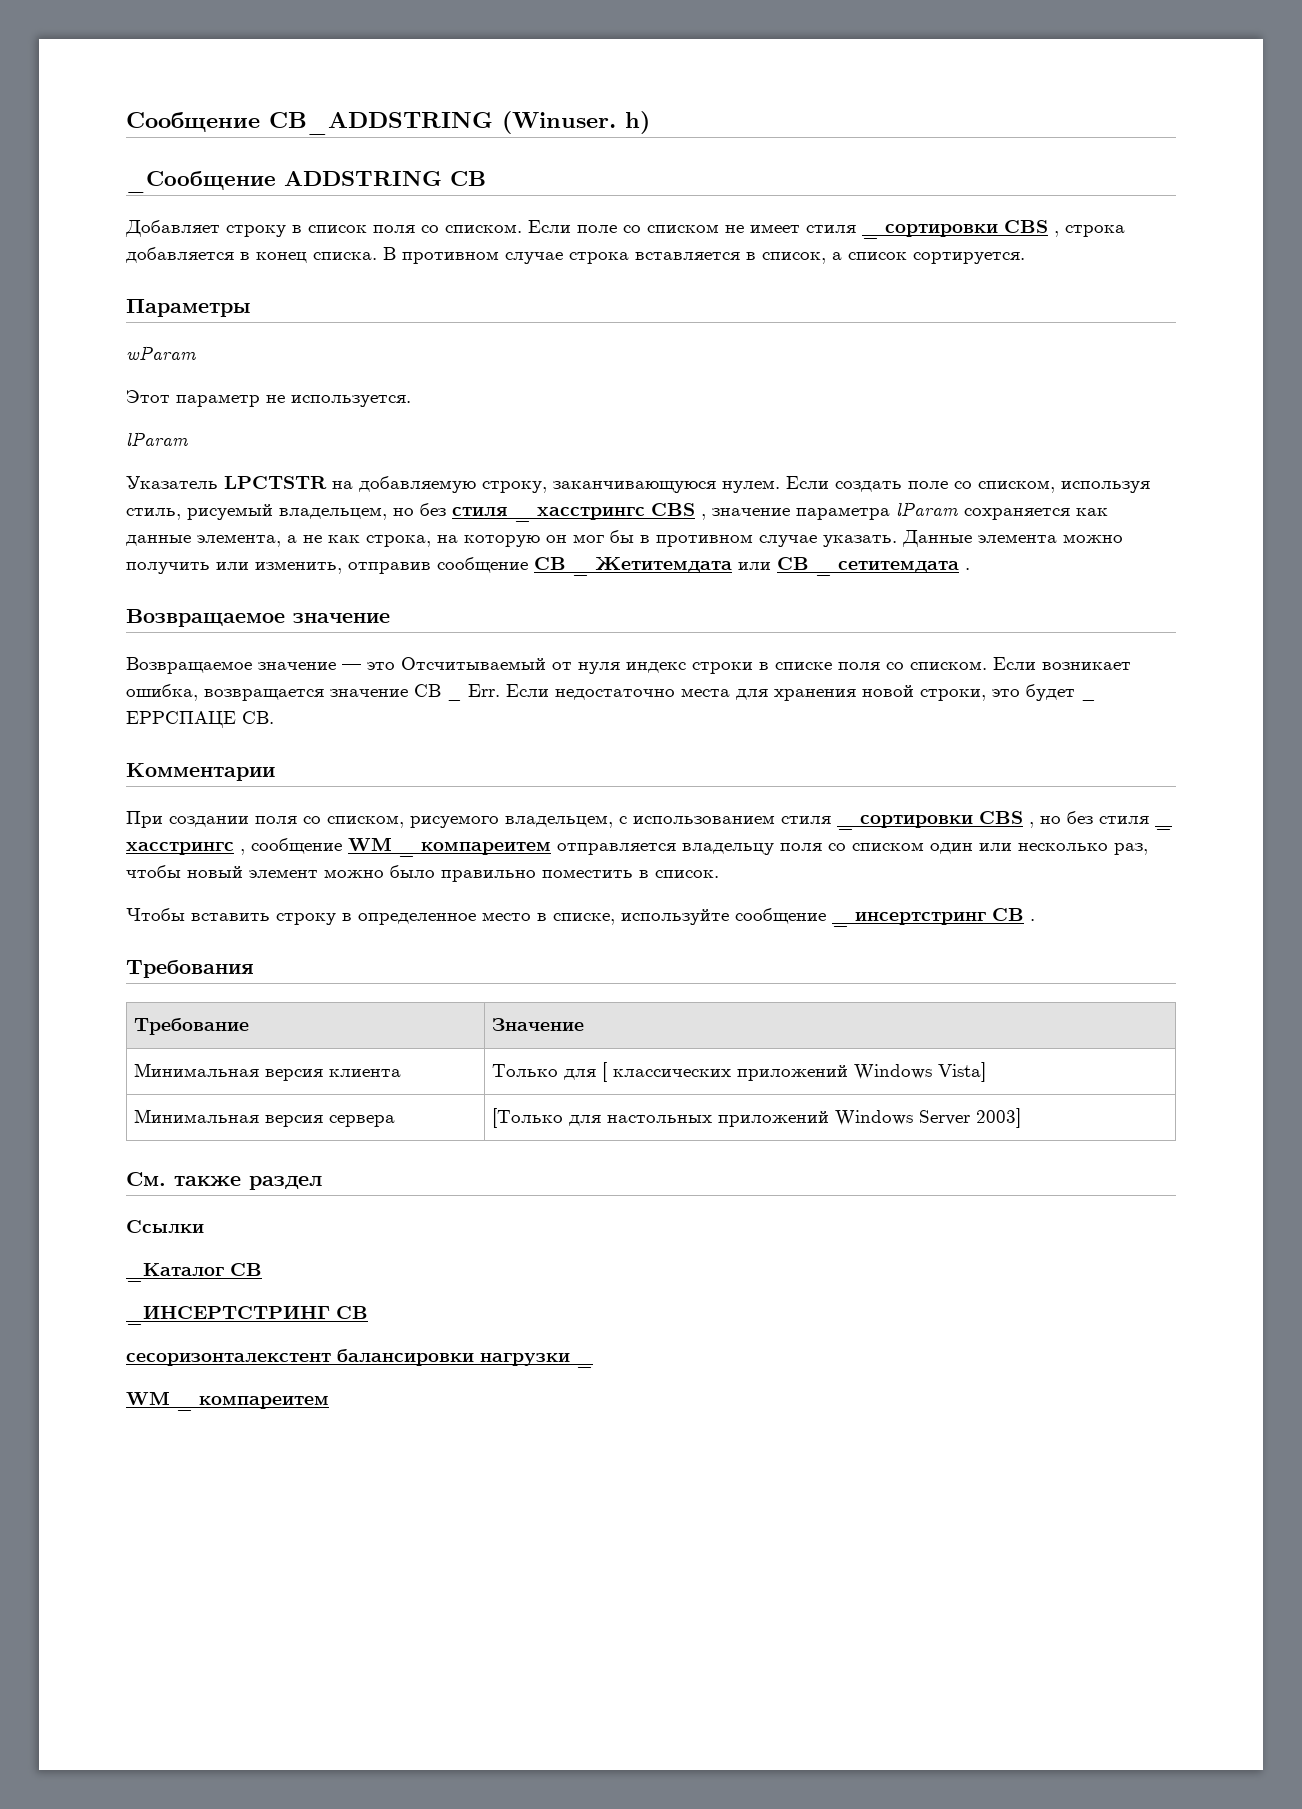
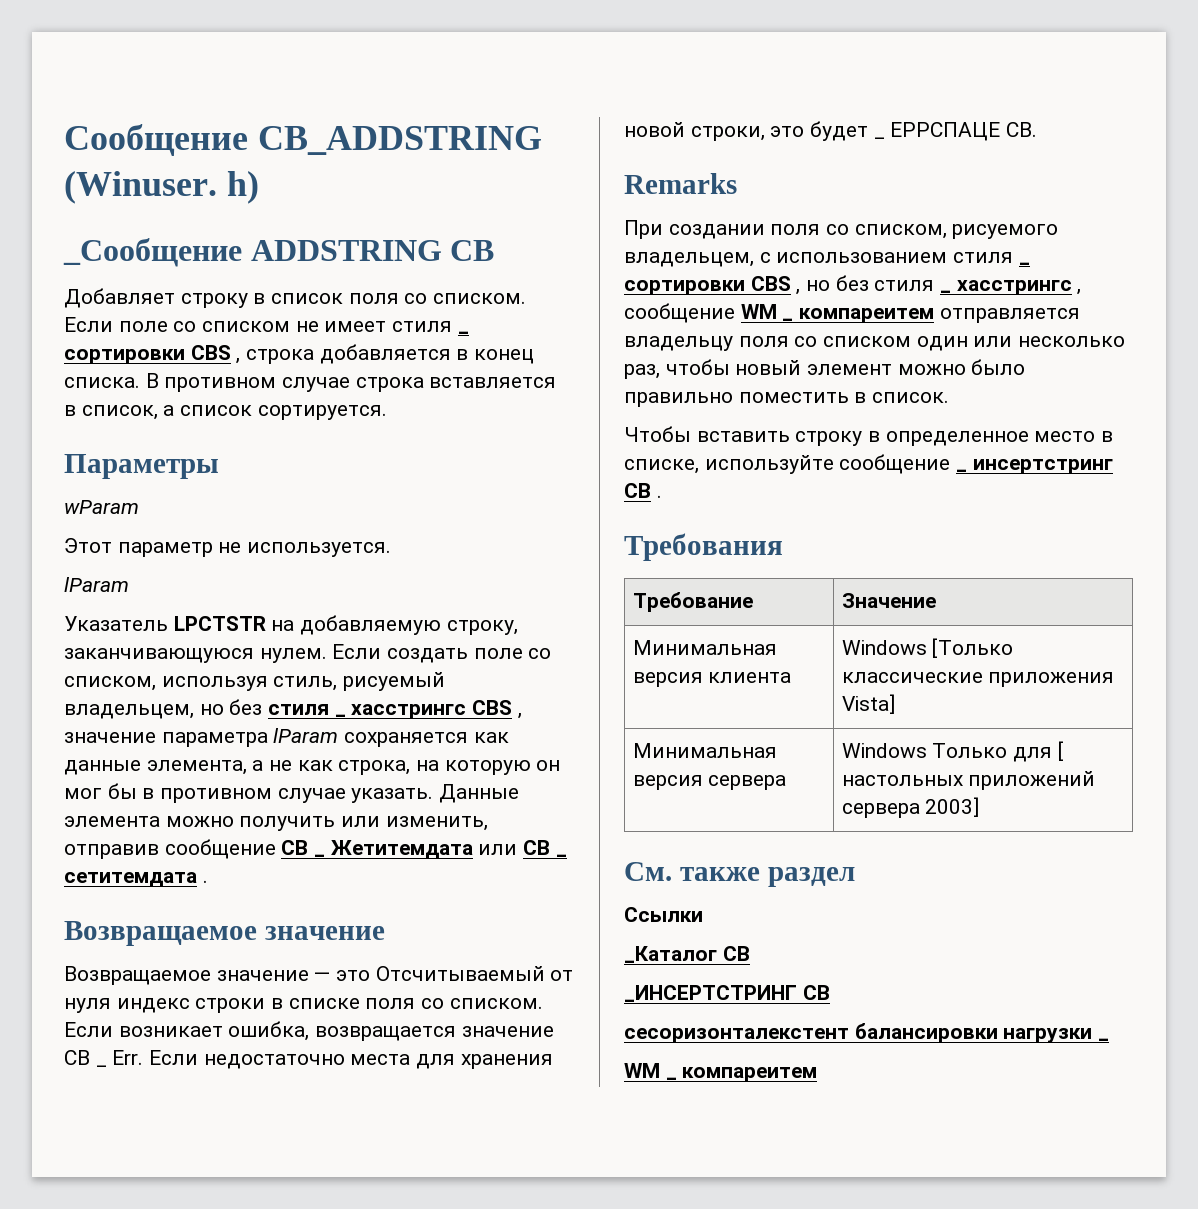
- Комментарии
+ Remarks
- Минимальная версия клиента | Только для [ классических приложений Windows Vista]
- Минимальная версия сервера | [Только для настольных приложений Windows Server 2003]
+ Минимальная версия клиента | Windows [Только классические приложения Vista]
+ Минимальная версия сервера | Windows Только для [ настольных приложений сервера 2003]

